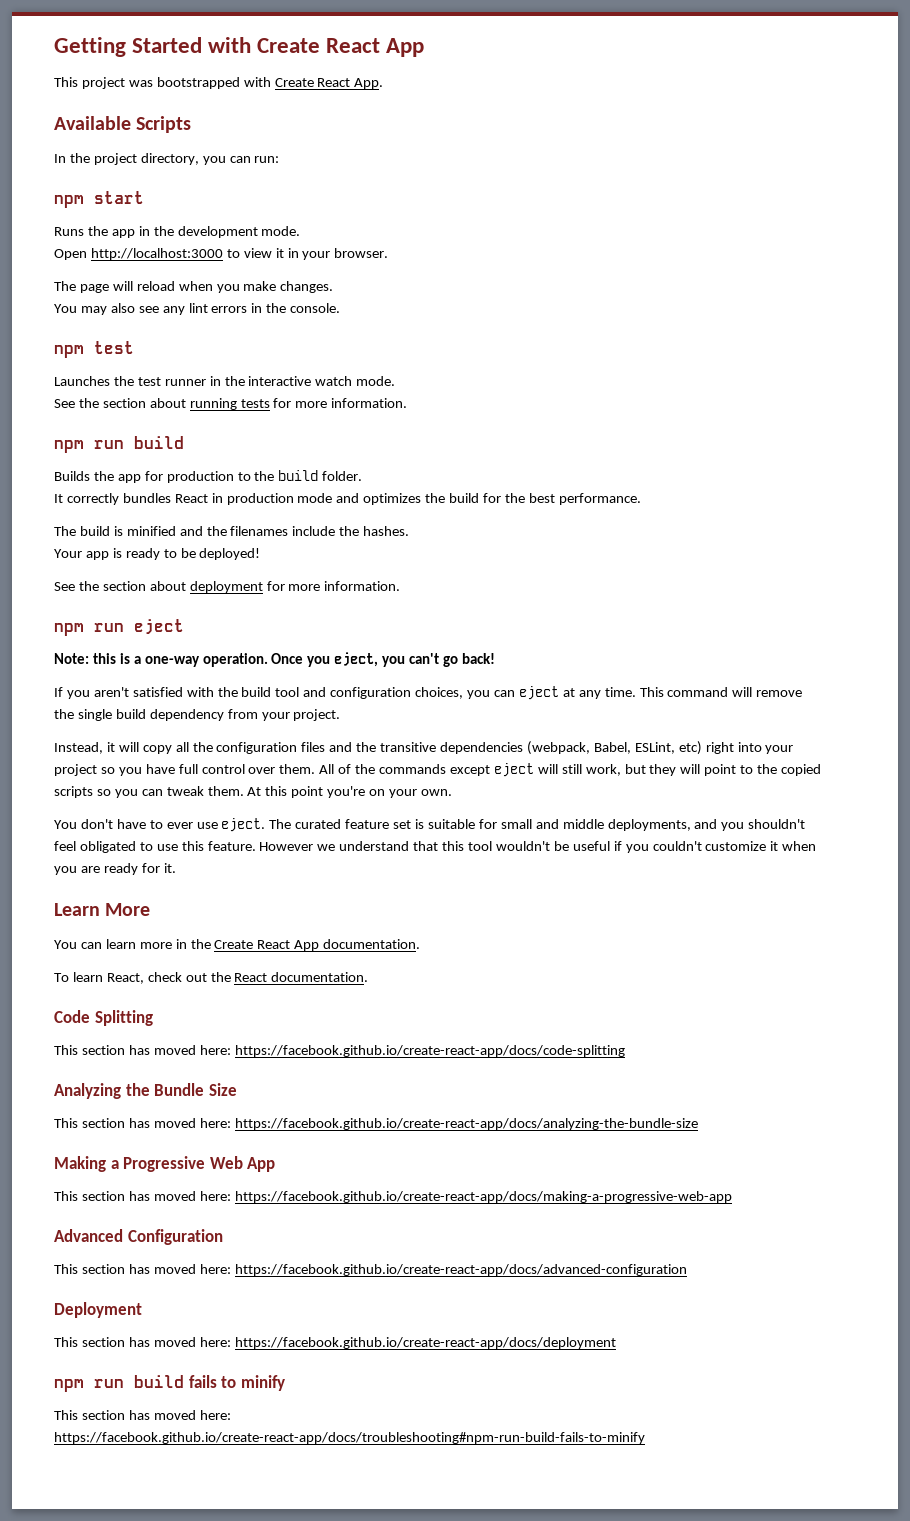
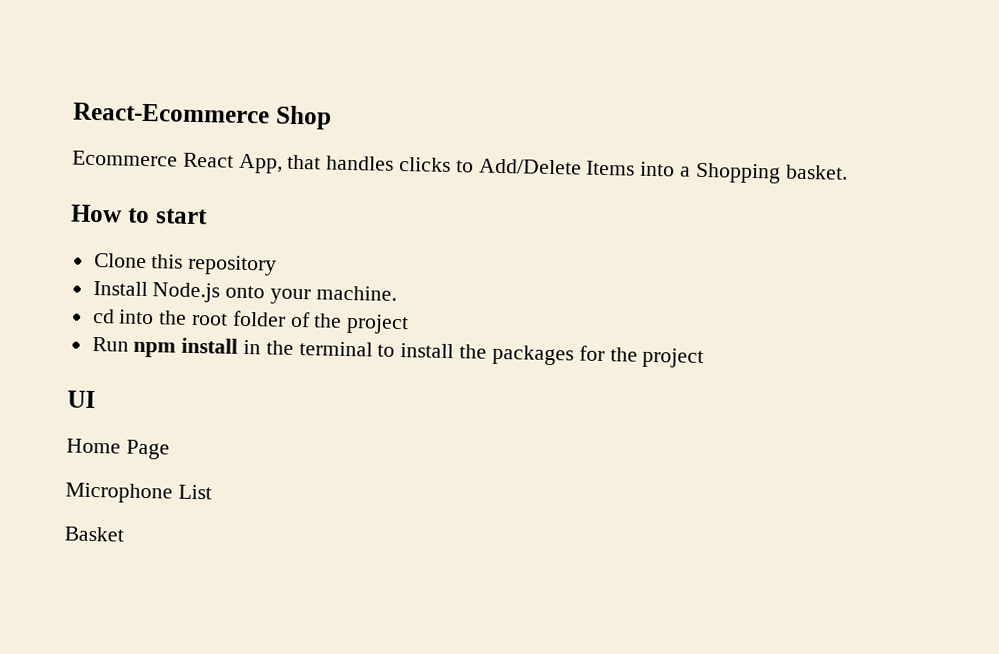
- Getting Started with Create React App
- This project was bootstrapped with Create React App.
- Available Scripts
- In the project directory, you can run:
- npm start
- Runs the app in the development mode.
- Open http://localhost:3000 to view it in your browser.
- The page will reload when you make changes.
- You may also see any lint errors in the console.
- npm test
- Launches the test runner in the interactive watch mode.
- See the section about running tests for more information.
- npm run build
- Builds the app for production to the build folder.
- It correctly bundles React in production mode and optimizes the build for the best performance.
- The build is minified and the filenames include the hashes.
- Your app is ready to be deployed!
- See the section about deployment for more information.
- npm run eject
- Note: this is a one-way operation. Once you eject, you can't go back!
- If you aren't satisfied with the build tool and configuration choices, you can eject at any time. This command will remove the single build dependency from your project.
- Instead, it will copy all the configuration files and the transitive dependencies (webpack, Babel, ESLint, etc) right into your project so you have full control over them. All of the commands except eject will still work, but they will point to the copied scripts so you can tweak them. At this point you're on your own.
- You don't have to ever use eject. The curated feature set is suitable for small and middle deployments, and you shouldn't feel obligated to use this feature. However we understand that this tool wouldn't be useful if you couldn't customize it when you are ready for it.
- Learn More
- You can learn more in the Create React App documentation.
- To learn React, check out the React documentation.
- Code Splitting
- This section has moved here: https://facebook.github.io/create-react-app/docs/code-splitting
- Analyzing the Bundle Size
- This section has moved here: https://facebook.github.io/create-react-app/docs/analyzing-the-bundle-size
- Making a Progressive Web App
- This section has moved here: https://facebook.github.io/create-react-app/docs/making-a-progressive-web-app
- Advanced Configuration
- This section has moved here: https://facebook.github.io/create-react-app/docs/advanced-configuration
- Deployment
- This section has moved here: https://facebook.github.io/create-react-app/docs/deployment
- npm run build fails to minify
- This section has moved here: https://facebook.github.io/create-react-app/docs/troubleshooting#npm-run-build-fails-to-minify
+ React-Ecommerce Shop
+ Ecommerce React App, that handles clicks to Add/Delete Items into a Shopping basket.
+ How to start
+ Clone this repository
+ Install Node.js onto your machine.
+ cd into the root folder of the project
+ Run npm install in the terminal to install the packages for the project
+ UI
+ Home Page
+ Microphone List
+ Basket

